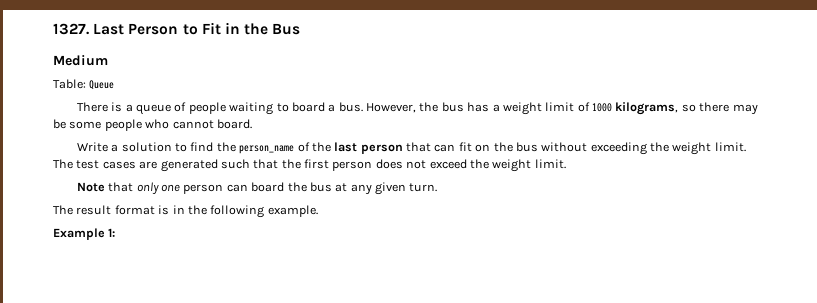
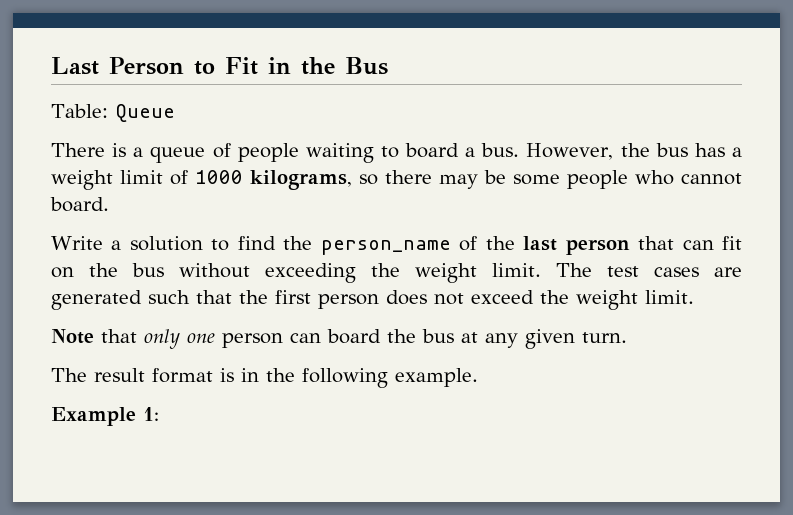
- 1327.
- Medium

